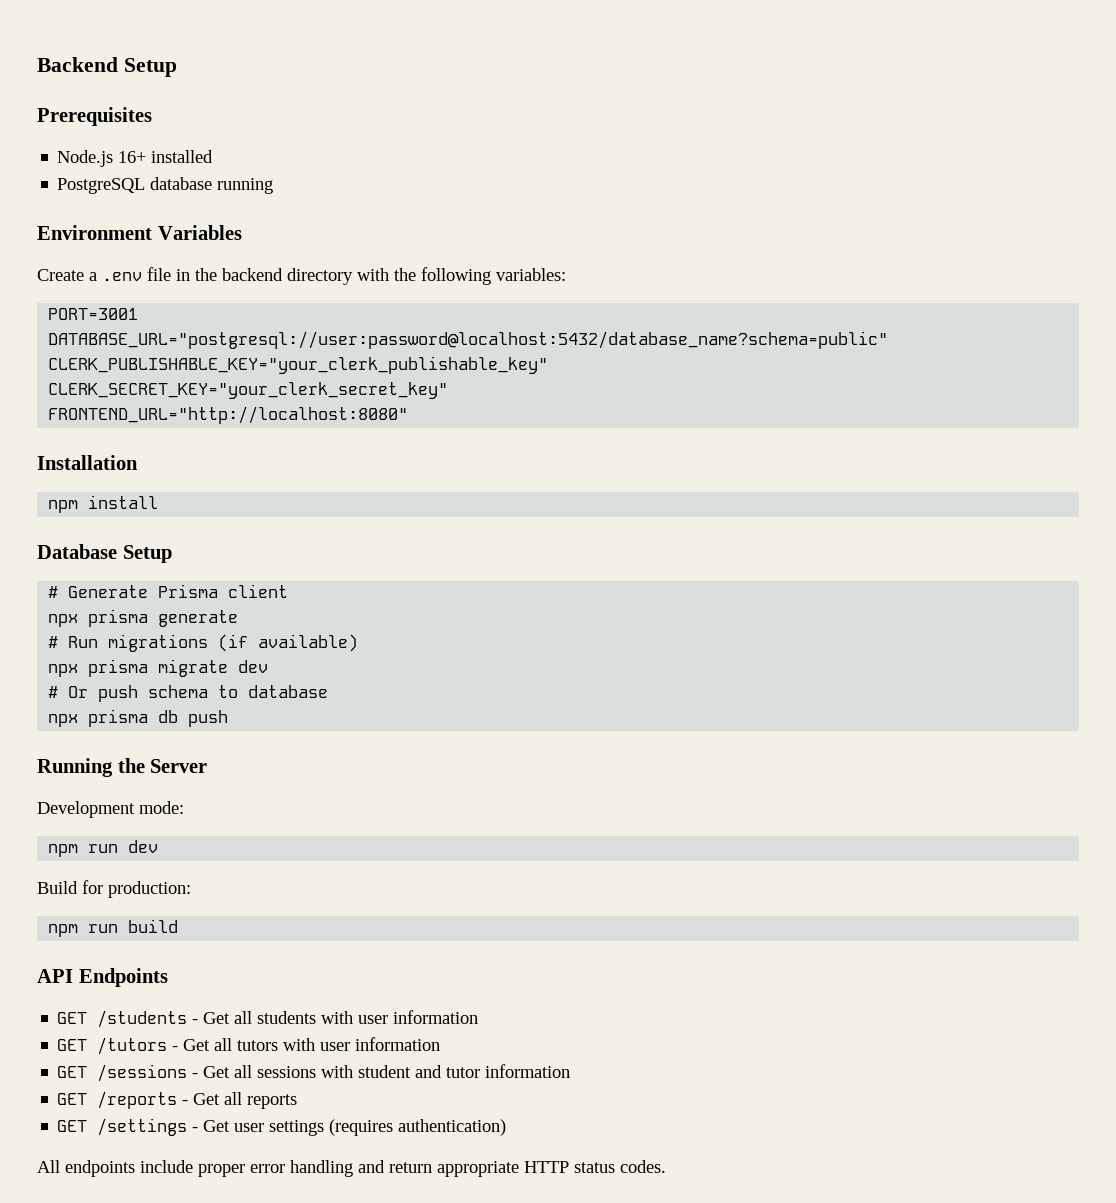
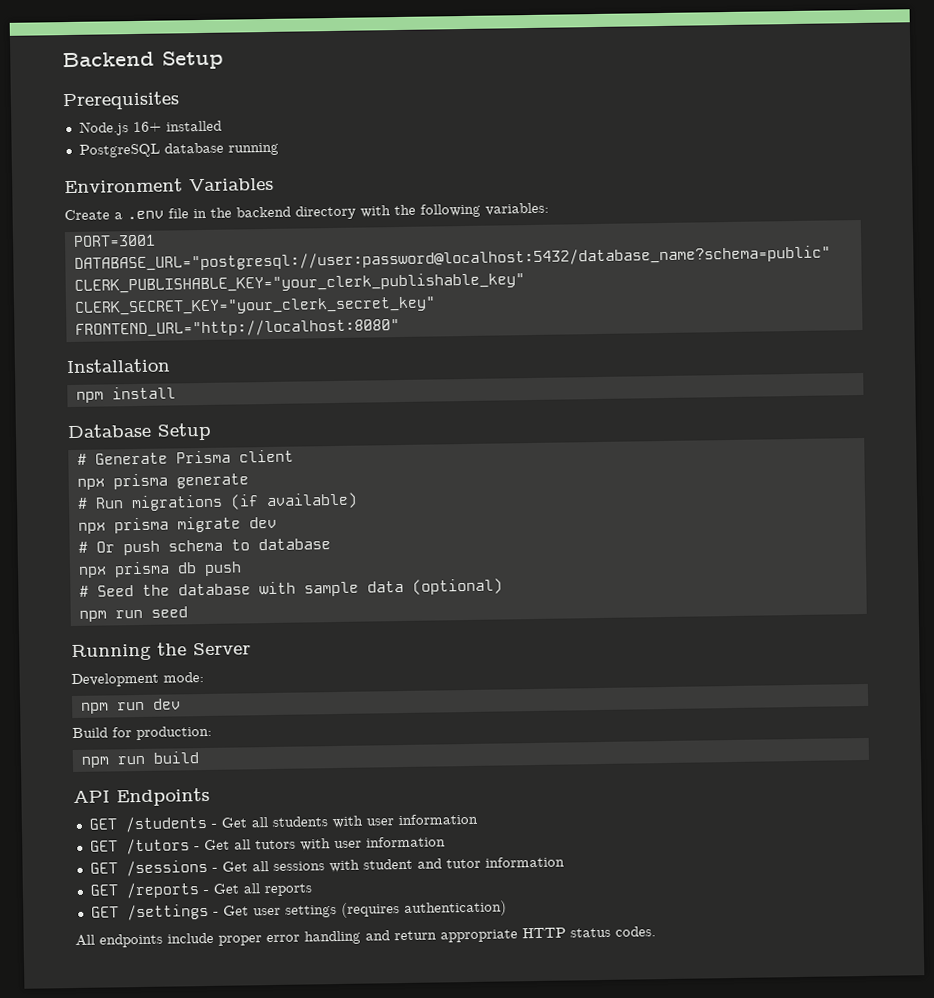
+ # Seed the database with sample data (optional)
+ npm run seed

